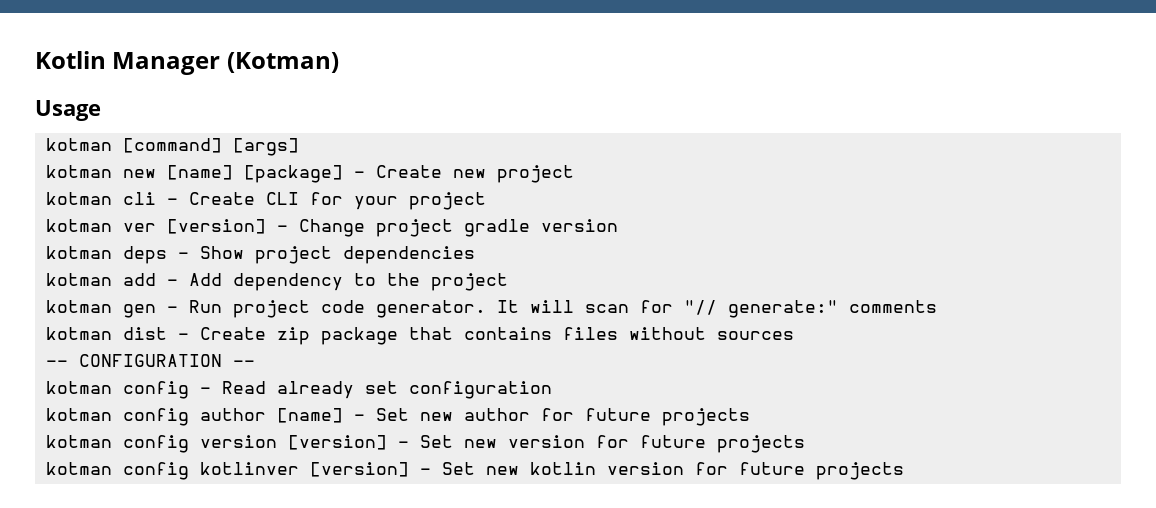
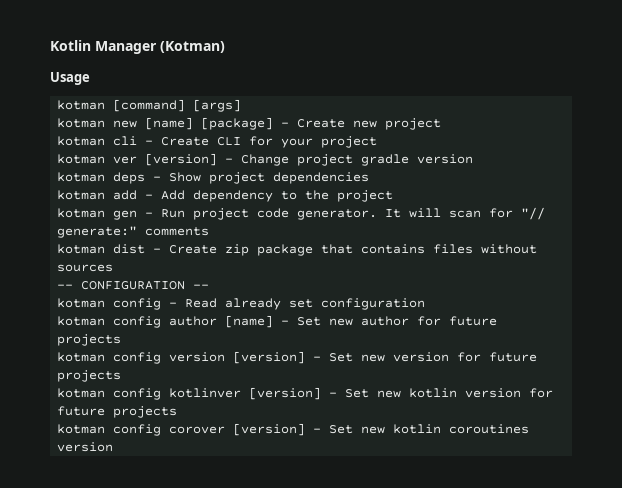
+ kotman config corover [version] - Set new kotlin coroutines version

